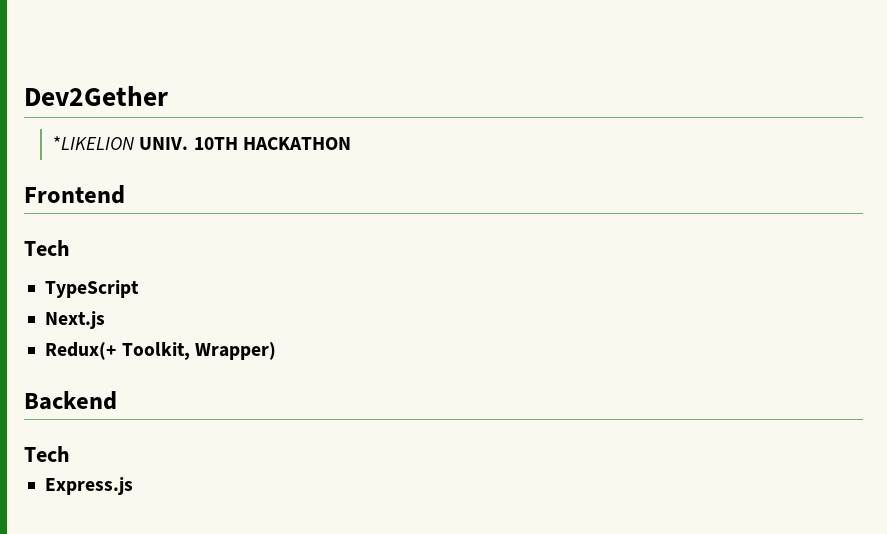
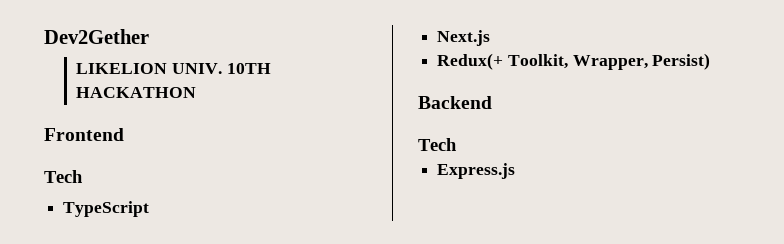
- *LIKELION UNIV.
+ LIKELION UNIV.
- Redux(+ Toolkit, Wrapper)
+ Redux(+ Toolkit, Wrapper, Persist)

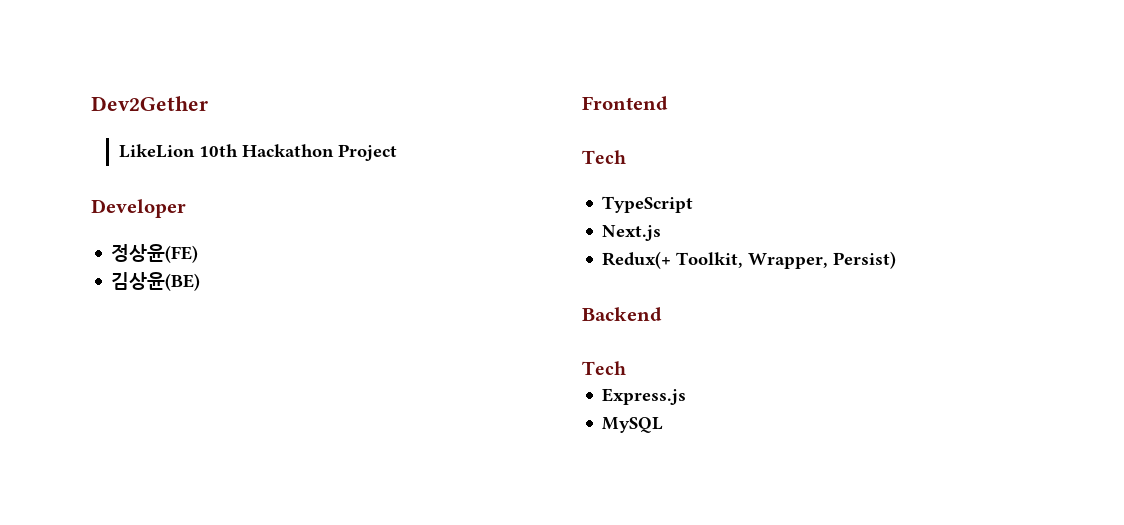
- LIKELION UNIV. 10TH HACKATHON
+ LikeLion 10th Hackathon Project
+ Developer
+ 정상윤(FE)
+ 김상윤(BE)
+ MySQL

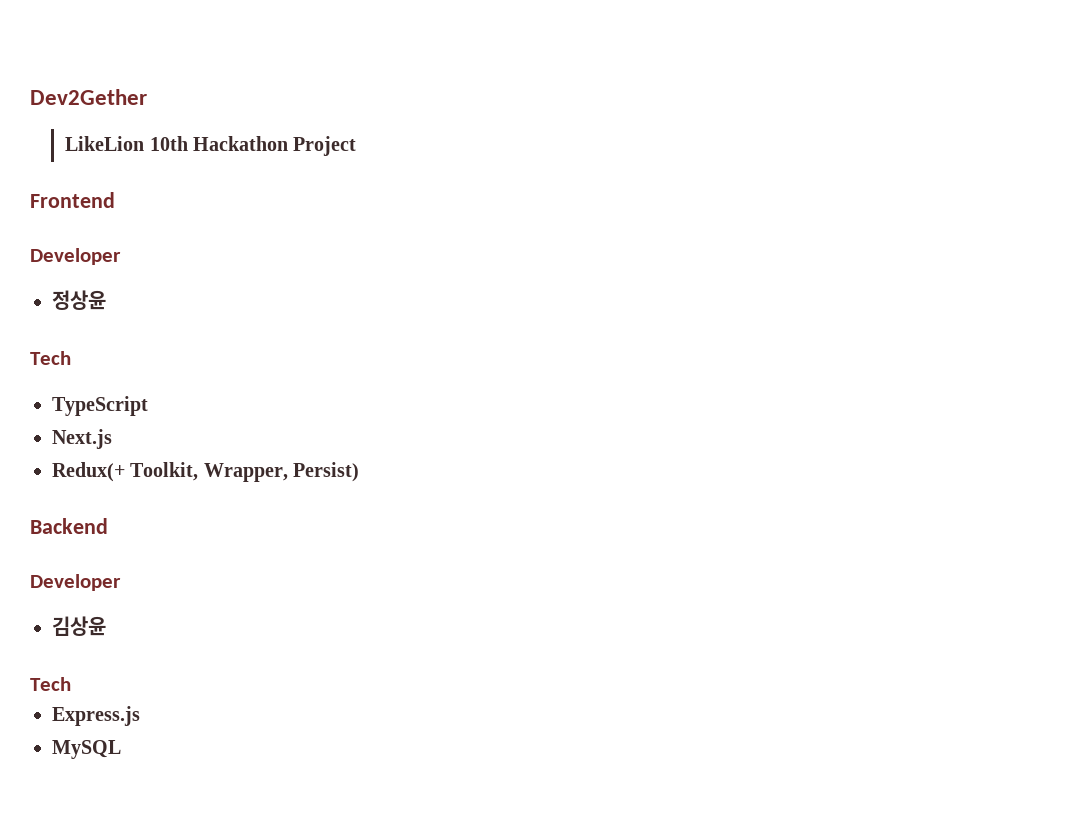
+ Frontend
  Developer
- 정상윤(FE)
- 김상윤(BE)
- Frontend
+ 정상윤
  Backend
+ Developer
+ 김상윤

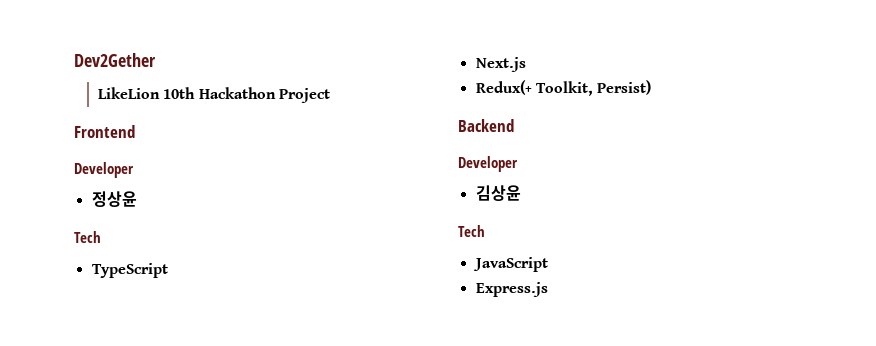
- Redux(+ Toolkit, Wrapper, Persist)
+ Redux(+ Toolkit, Persist)
+ JavaScript
- MySQL

